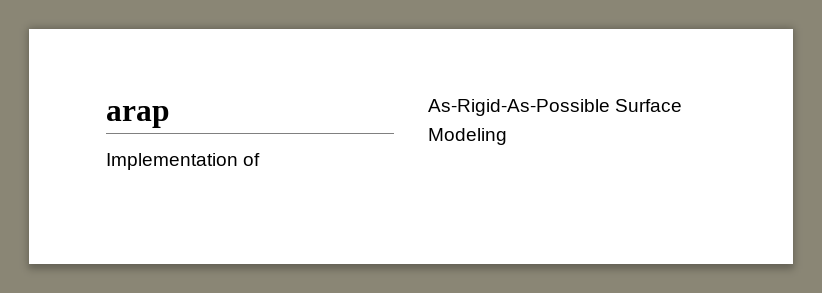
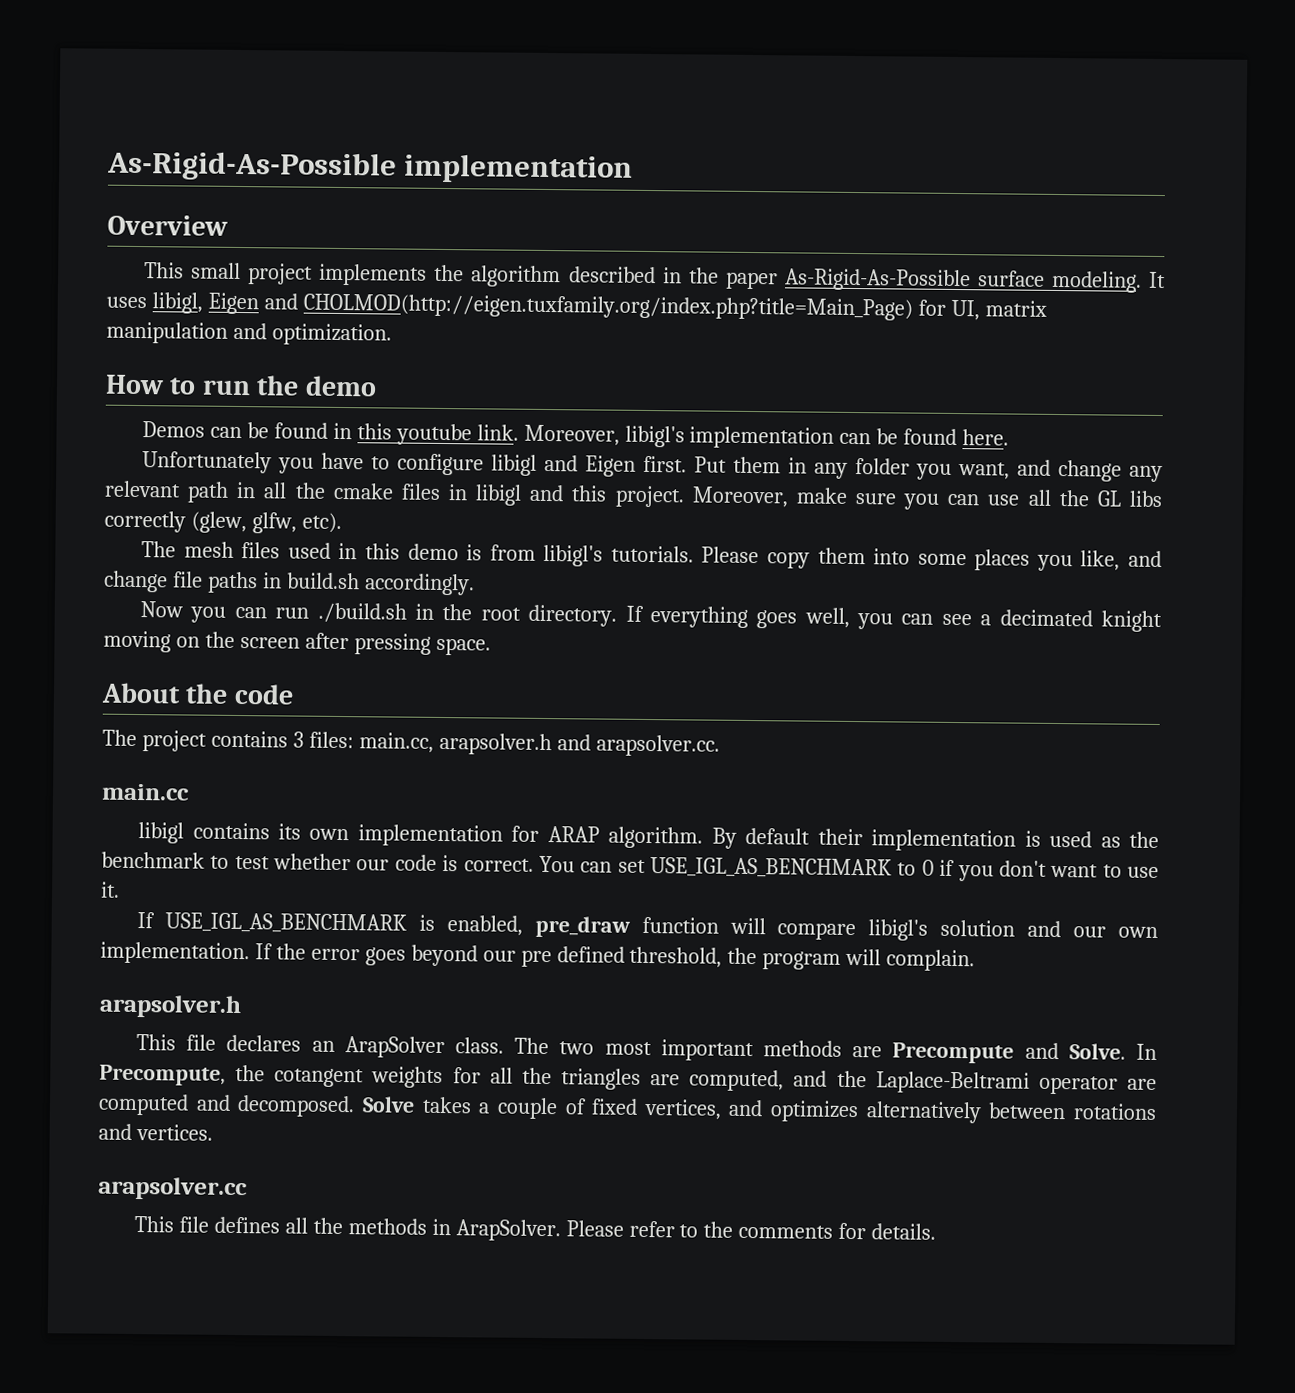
- arap
- Implementation of As-Rigid-As-Possible Surface Modeling
+ As-Rigid-As-Possible implementation
+ Overview
+ This small project implements the algorithm described in the paper As-Rigid-As-Possible surface modeling. It uses libigl, Eigen and CHOLMOD(http://eigen.tuxfamily.org/index.php?title=Main_Page) for UI, matrix manipulation and optimization.
+ How to run the demo
+ Demos can be found in this youtube link. Moreover, libigl's implementation can be found here.
+ Unfortunately you have to configure libigl and Eigen first. Put them in any folder you want, and change any relevant path in all the cmake files in libigl and this project. Moreover, make sure you can use all the GL libs correctly (glew, glfw, etc).
+ The mesh files used in this demo is from libigl's tutorials. Please copy them into some places you like, and change file paths in build.sh accordingly.
+ Now you can run ./build.sh in the root directory. If everything goes well, you can see a decimated knight moving on the screen after pressing space.
+ About the code
+ The project contains 3 files: main.cc, arapsolver.h and arapsolver.cc.
+ main.cc
+ libigl contains its own implementation for ARAP algorithm. By default their implementation is used as the benchmark to test whether our code is correct. You can set USE_IGL_AS_BENCHMARK to 0 if you don't want to use it.
+ If USE_IGL_AS_BENCHMARK is enabled, pre_draw function will compare libigl's solution and our own implementation. If the error goes beyond our pre defined threshold, the program will complain.
+ arapsolver.h
+ This file declares an ArapSolver class. The two most important methods are Precompute and Solve. In Precompute, the cotangent weights for all the triangles are computed, and the Laplace-Beltrami operator are computed and decomposed. Solve takes a couple of fixed vertices, and optimizes alternatively between rotations and vertices.
+ arapsolver.cc
+ This file defines all the methods in ArapSolver. Please refer to the comments for details.

